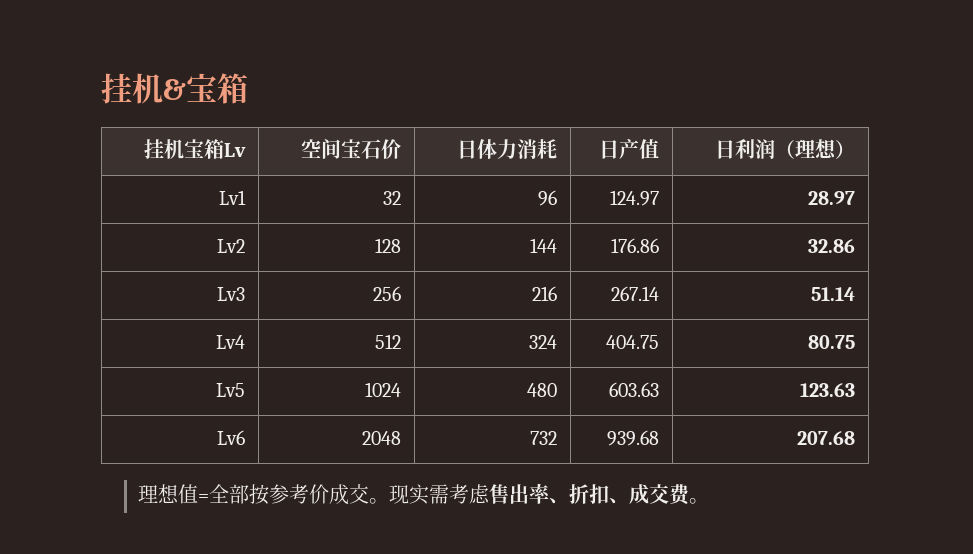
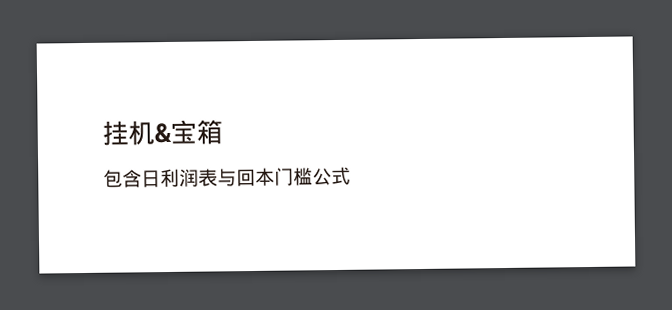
- 挂机宝箱Lv | 空间宝石价 | 日体力消耗 | 日产值 | 日利润（理想）
- Lv1 | 32 | 96 | 124.97 | 28.97
- Lv2 | 128 | 144 | 176.86 | 32.86
- Lv3 | 256 | 216 | 267.14 | 51.14
- Lv4 | 512 | 324 | 404.75 | 80.75
- Lv5 | 1024 | 480 | 603.63 | 123.63
- Lv6 | 2048 | 732 | 939.68 | 207.68
- 理想值=全部按参考价成交。现实需考虑售出率、折扣、成交费。
+ 包含日利润表与回本门槛公式

